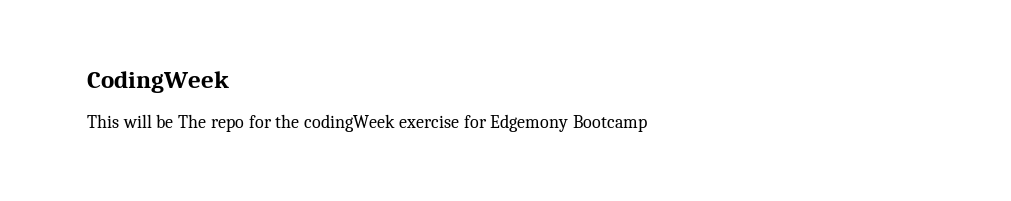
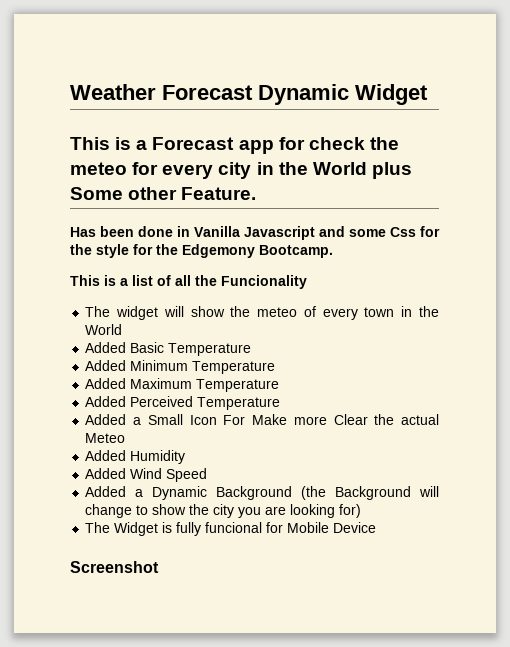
- CodingWeek
- This will be The repo for the codingWeek exercise for Edgemony Bootcamp
+ Weather Forecast Dynamic Widget
+ This is a Forecast app for check the meteo for every city in the World plus Some other Feature.
+ Has been done in Vanilla Javascript and some Css for the style for the Edgemony Bootcamp.
+ This is a list of all the Funcionality
+ The widget will show the meteo of every town in the World
+ Added Basic Temperature
+ Added Minimum Temperature
+ Added Maximum Temperature
+ Added Perceived Temperature
+ Added a Small Icon For Make more Clear the actual Meteo
+ Added Humidity
+ Added Wind Speed
+ Added a Dynamic Background (the Background will change to show the city you are looking for)
+ The Widget is fully funcional for Mobile Device
+ Screenshot

